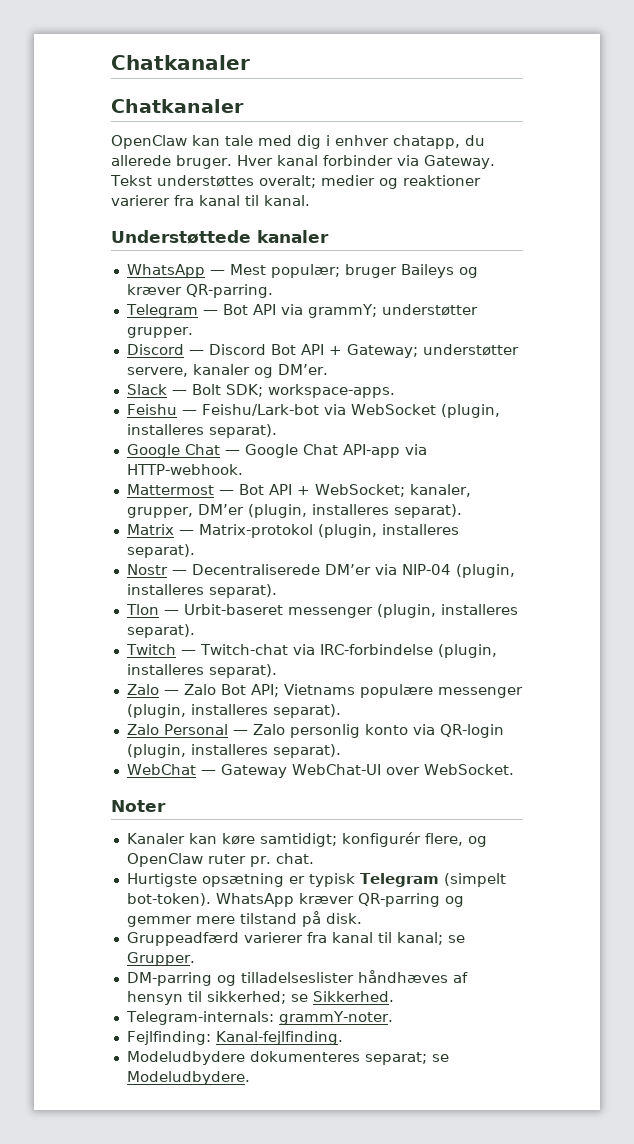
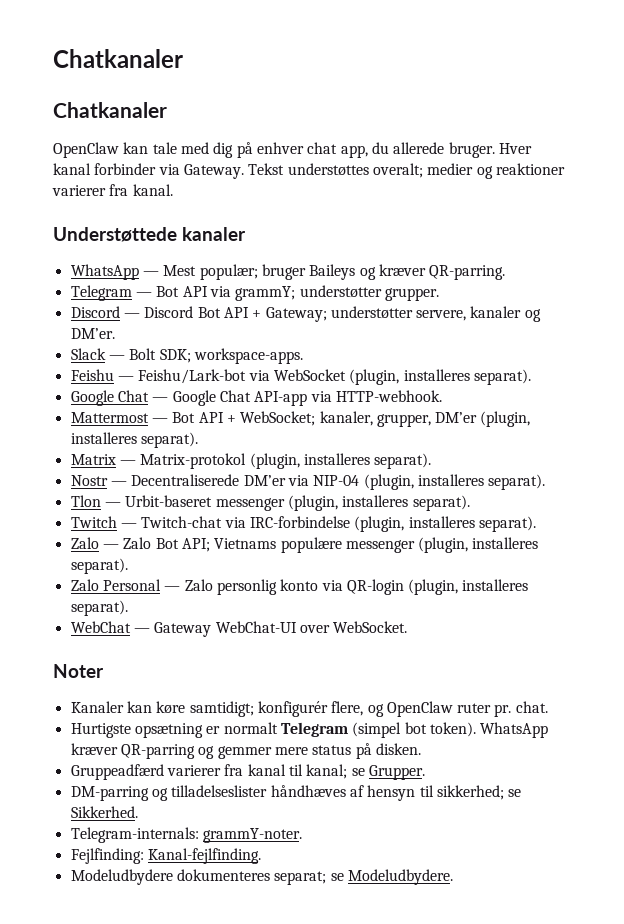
- OpenClaw kan tale med dig i enhver chatapp, du allerede bruger.
+ OpenClaw kan tale med dig på enhver chat app, du allerede bruger.
- Tekst understøttes overalt; medier og reaktioner varierer fra kanal til kanal.
+ Tekst understøttes overalt; medier og reaktioner varierer fra kanal.
- Hurtigste opsætning er typisk Telegram (simpelt bot-token).
+ Hurtigste opsætning er normalt Telegram (simpel bot token).
- WhatsApp kræver QR-parring og gemmer mere tilstand på disk.
+ WhatsApp kræver QR-parring og gemmer mere status på disken.

